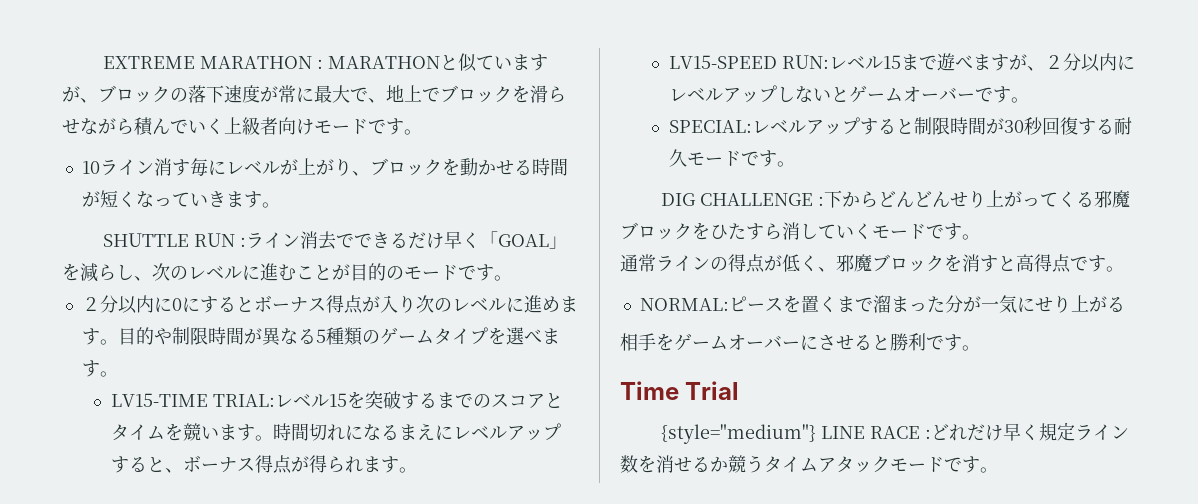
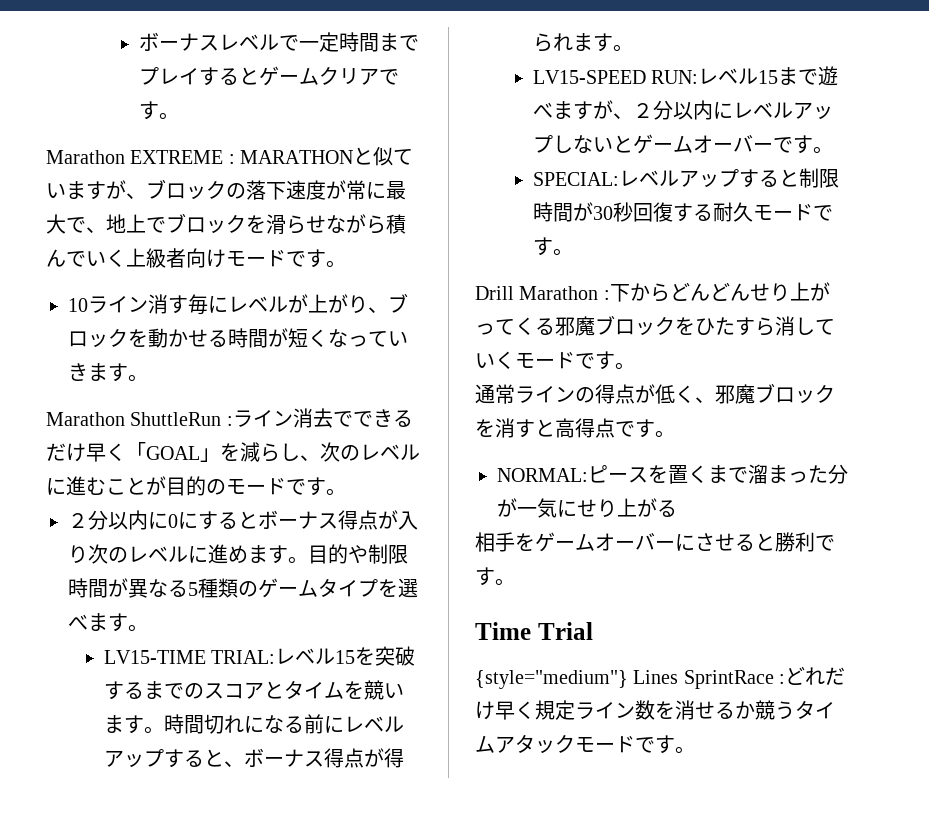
- EXTREME MARATHON : MARATHONと似ていますが、ブロックの落下速度が常に最大で、地上でブロックを滑らせながら積んでいく上級者向けモードです。
+ ボーナスレベルで一定時間までプレイするとゲームクリアです。
+ Marathon EXTREME : MARATHONと似ていますが、ブロックの落下速度が常に最大で、地上でブロックを滑らせながら積んでいく上級者向けモードです。
- SHUTTLE RUN :ライン消去でできるだけ早く「GOAL」を減らし、次のレベルに進むことが目的のモードです。
+ Marathon ShuttleRun :ライン消去でできるだけ早く「GOAL」を減らし、次のレベルに進むことが目的のモードです。
- 時間切れになるまえにレベルアップすると、ボーナス得点が得られます。
+ 時間切れになる前にレベルアップすると、ボーナス得点が得られます。
- DIG CHALLENGE :下からどんどんせり上がってくる邪魔ブロックをひたすら消していくモードです。
+ Drill Marathon :下からどんどんせり上がってくる邪魔ブロックをひたすら消していくモードです。
- {style="medium"} LINE RACE :どれだけ早く規定ライン数を消せるか競うタイムアタックモードです。
+ {style="medium"} Lines SprintRace :どれだけ早く規定ライン数を消せるか競うタイムアタックモードです。

